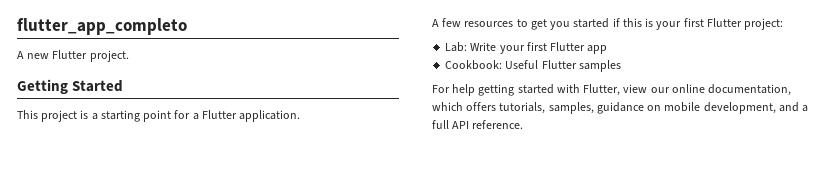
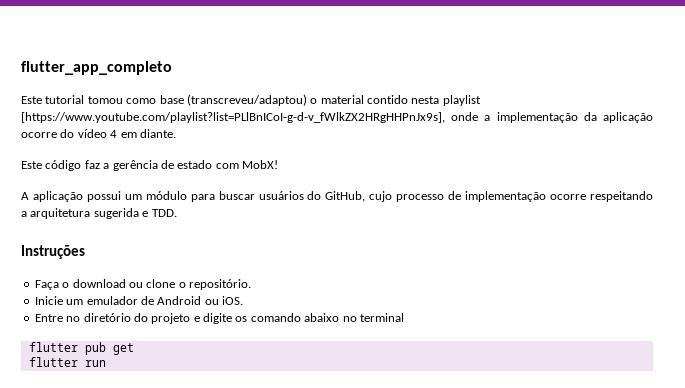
- A new Flutter project.
- Getting Started
- This project is a starting point for a Flutter application.
- A few resources to get you started if this is your first Flutter project:
- Lab: Write your first Flutter app
- Cookbook: Useful Flutter samples
- For help getting started with Flutter, view our online documentation, which offers tutorials, samples, guidance on mobile development, and a full API reference.
+ Este tutorial tomou como base (transcreveu/adaptou) o material contido nesta playlist [https://www.youtube.com/playlist?list=PLlBnICoI-g-d-v_fWlkZX2HRgHHPnJx9s], onde a implementação da aplicação ocorre do vídeo 4 em diante.
+ Este código faz a gerência de estado com MobX!
+ A aplicação possui um módulo para buscar usuários do GitHub, cujo processo de implementação ocorre respeitando a arquitetura sugerida e TDD.
+ Instruções
+ Faça o download ou clone o repositório.
+ Inicie um emulador de Android ou iOS.
+ Entre no diretório do projeto e digite os comando abaixo no terminal
+ flutter pub get
+ flutter run

